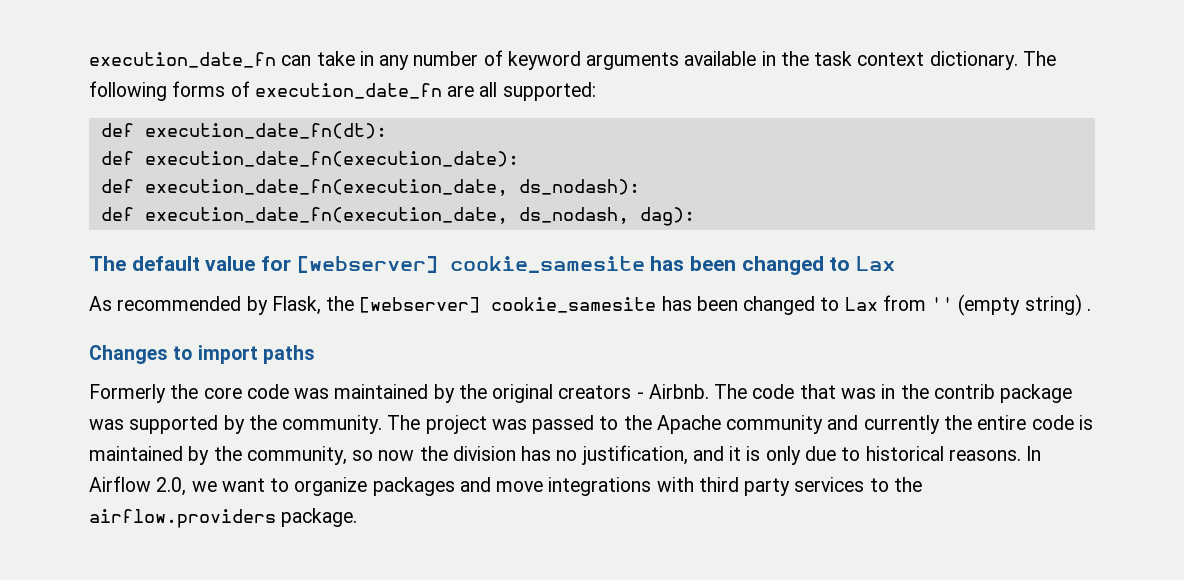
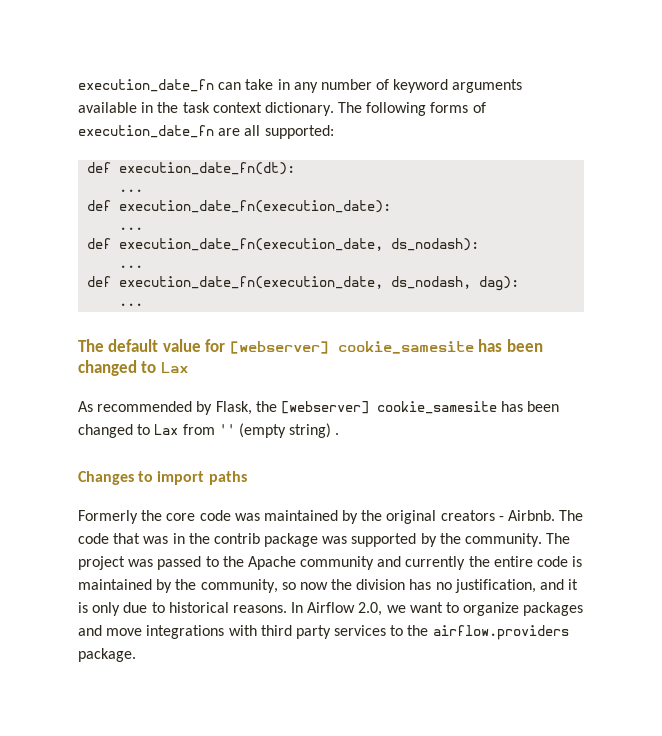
  def execution_date_fn(dt):
+ ...
  def execution_date_fn(execution_date):
+ ...
  def execution_date_fn(execution_date, ds_nodash):
+ ...
  def execution_date_fn(execution_date, ds_nodash, dag):
+ ...

